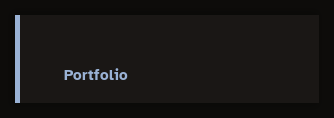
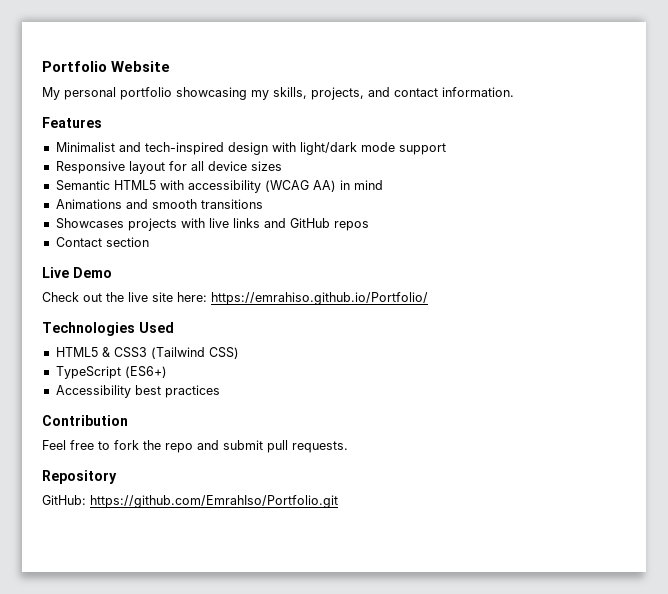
- Portfolio
+ Portfolio Website
+ My personal portfolio showcasing my skills, projects, and contact information.
+ Features
+ Minimalist and tech-inspired design with light/dark mode support
+ Responsive layout for all device sizes
+ Semantic HTML5 with accessibility (WCAG AA) in mind
+ Animations and smooth transitions
+ Showcases projects with live links and GitHub repos
+ Contact section
+ Live Demo
+ Check out the live site here: https://emrahiso.github.io/Portfolio/
+ Technologies Used
+ HTML5 & CSS3 (Tailwind CSS)
+ TypeScript (ES6+)
+ Accessibility best practices
+ Contribution
+ Feel free to fork the repo and submit pull requests.
+ Repository
+ GitHub: https://github.com/EmrahIso/Portfolio.git

